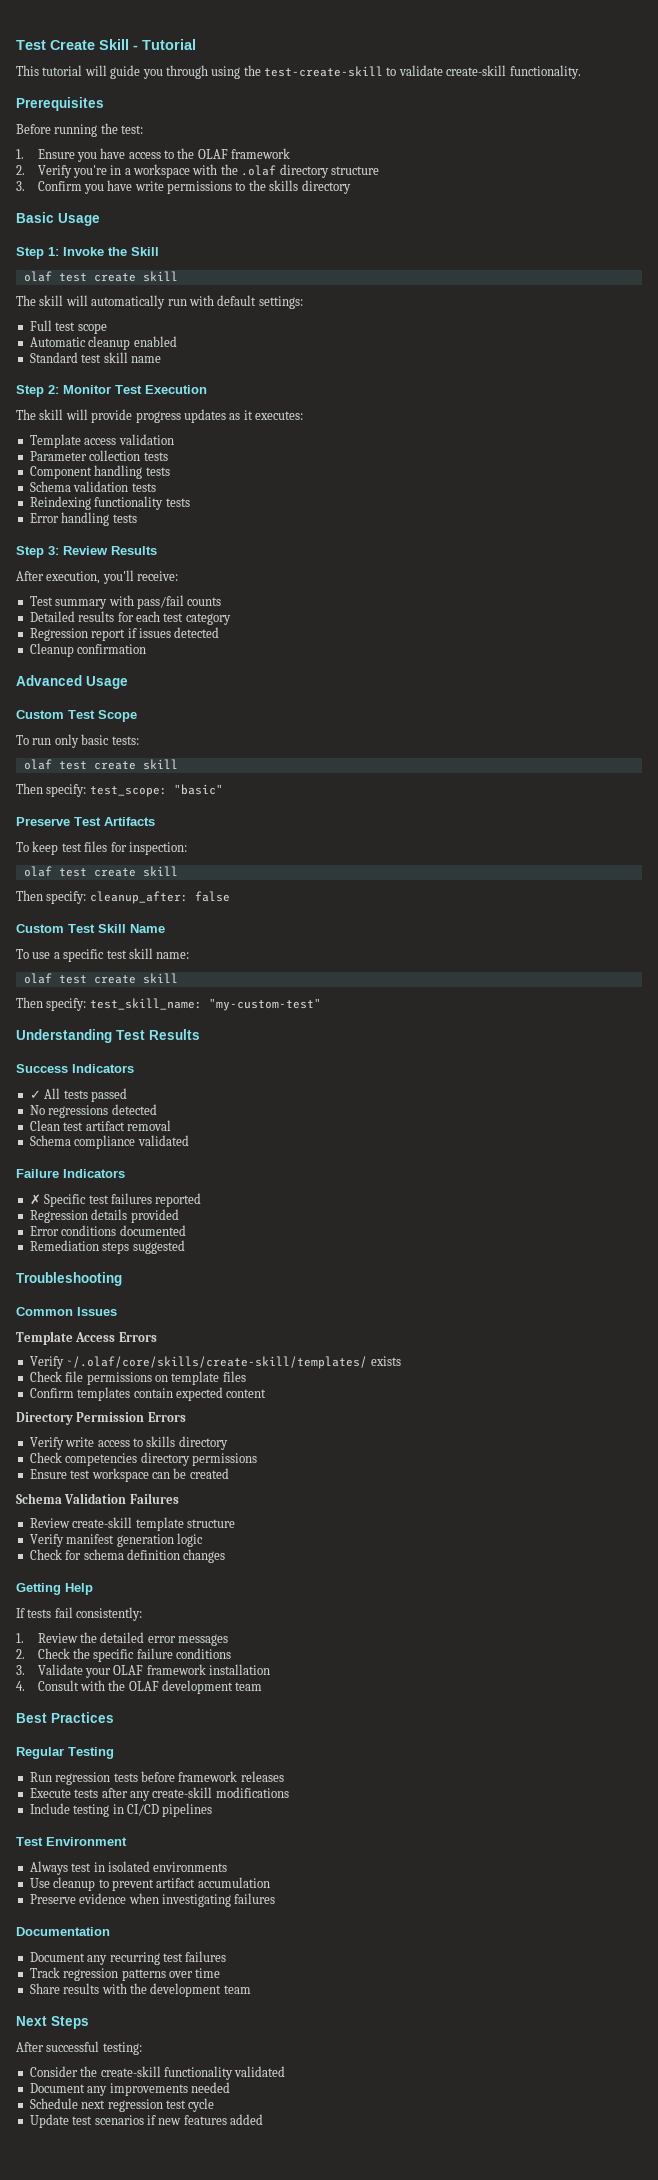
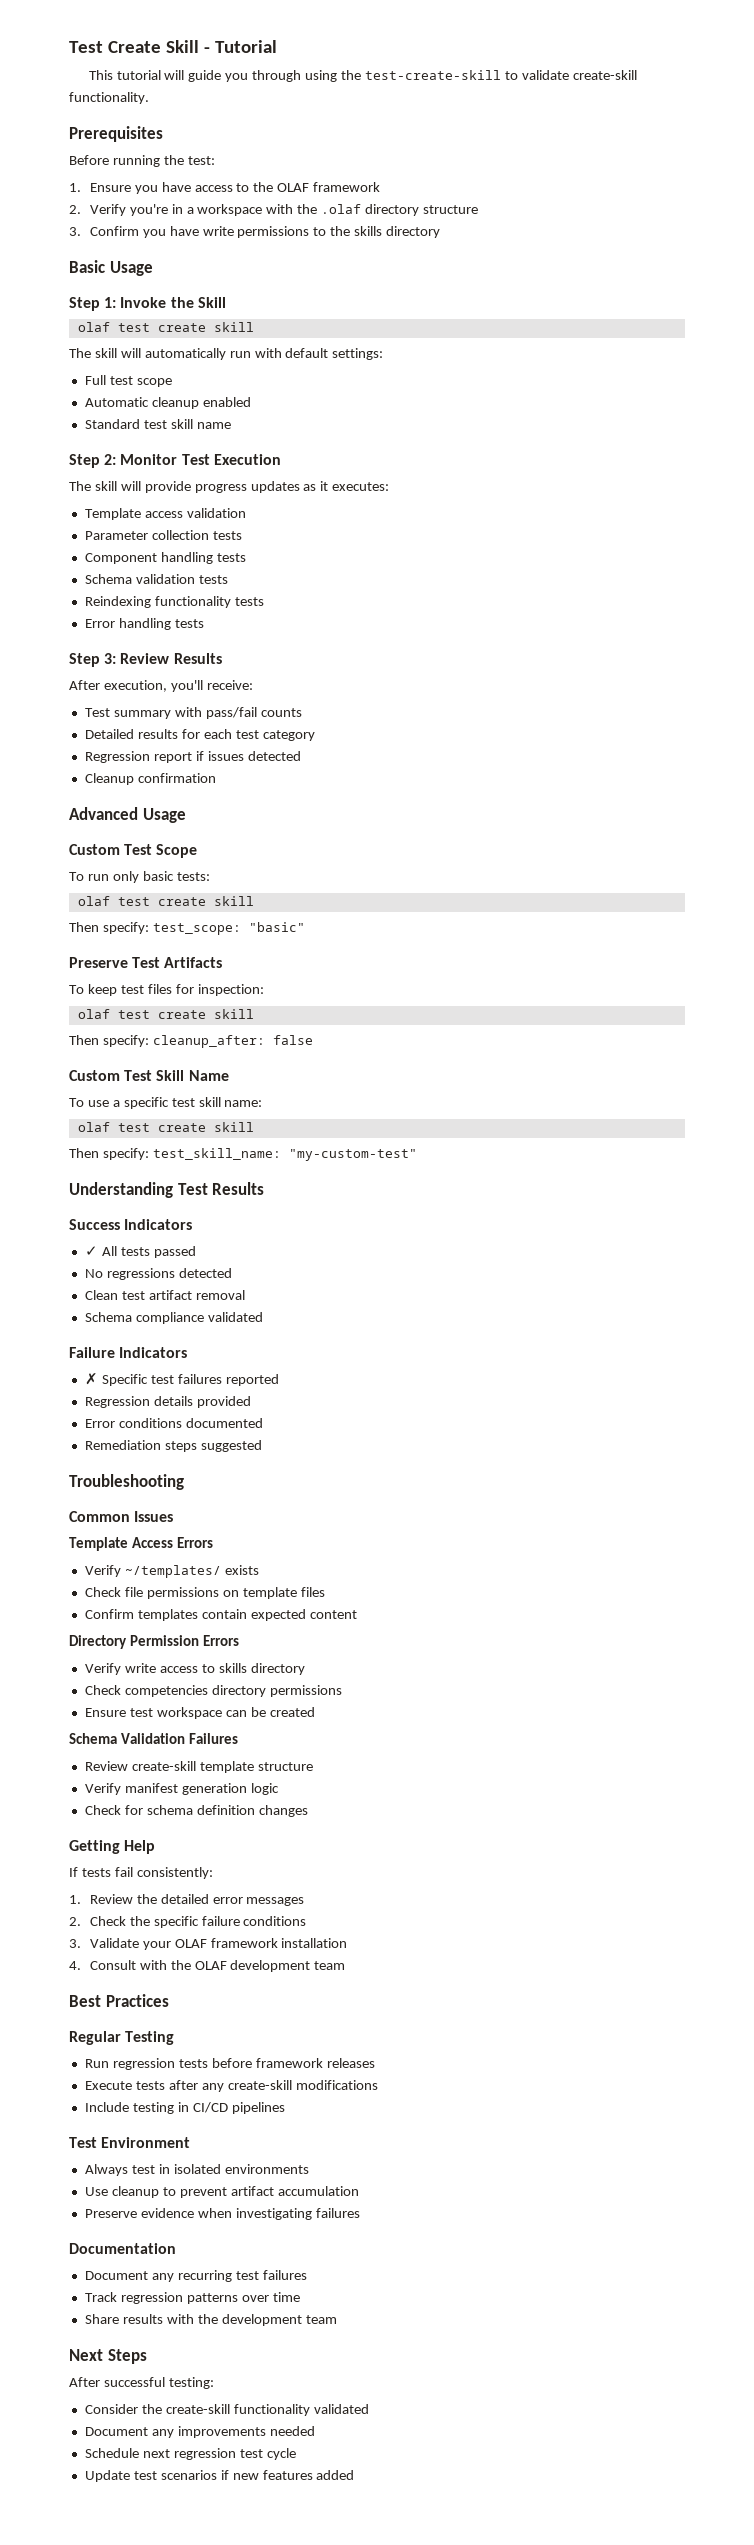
- Verify ~/.olaf/core/skills/create-skill/templates/ exists
+ Verify ~/templates/ exists

